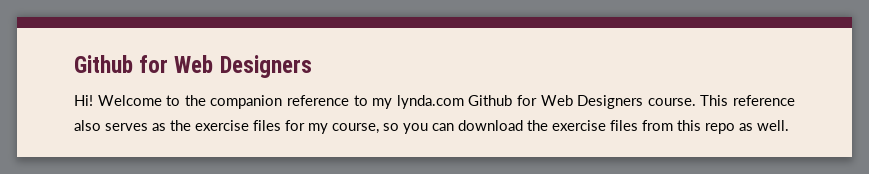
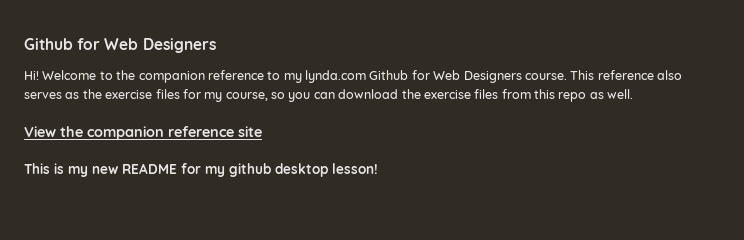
+ View the companion reference site
+ This is my new README for my github desktop lesson!

